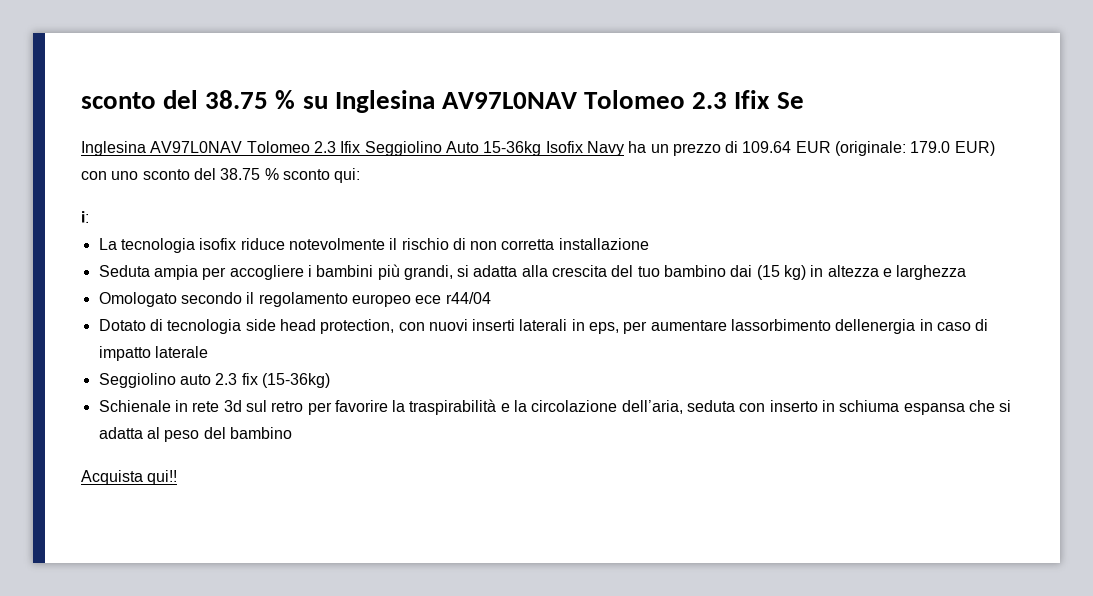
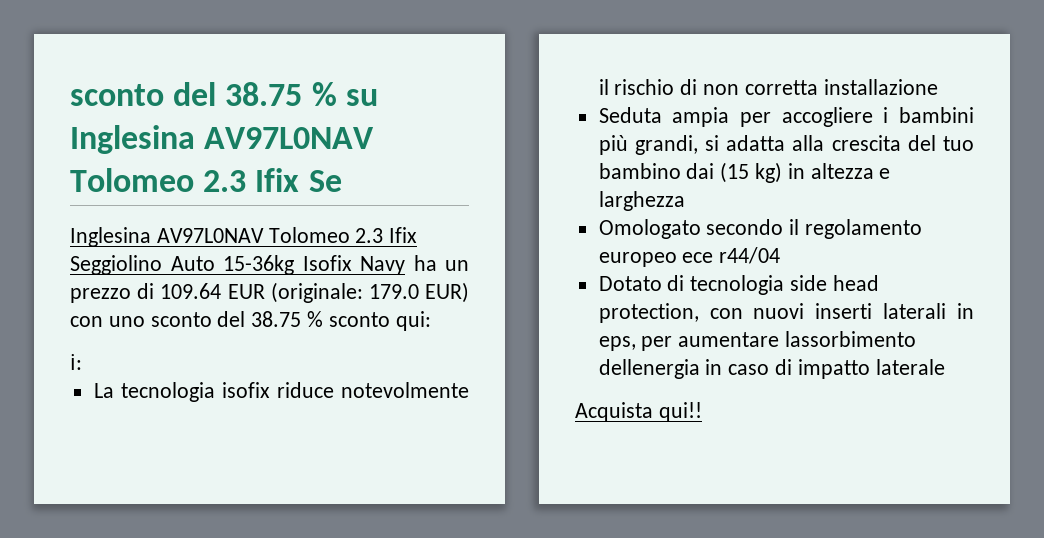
- Seggiolino auto 2.3 fix (15-36kg)
- Schienale in rete 3d sul retro per favorire la traspirabilità e la circolazione dell’aria, seduta con inserto in schiuma espansa che si adatta al peso del bambino

